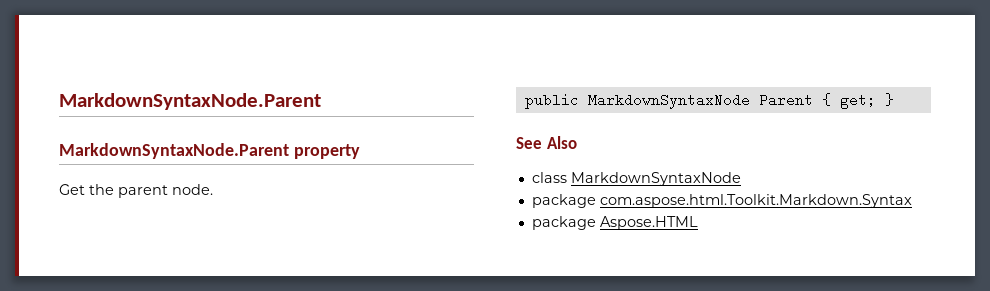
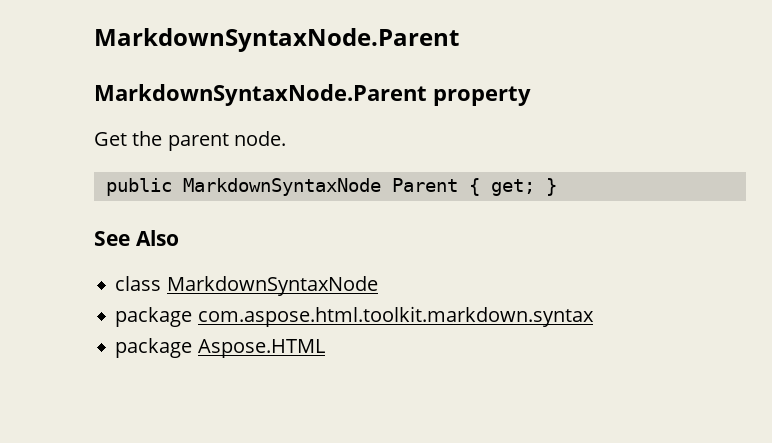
- package com.aspose.html.Toolkit.Markdown.Syntax
+ package com.aspose.html.toolkit.markdown.syntax

